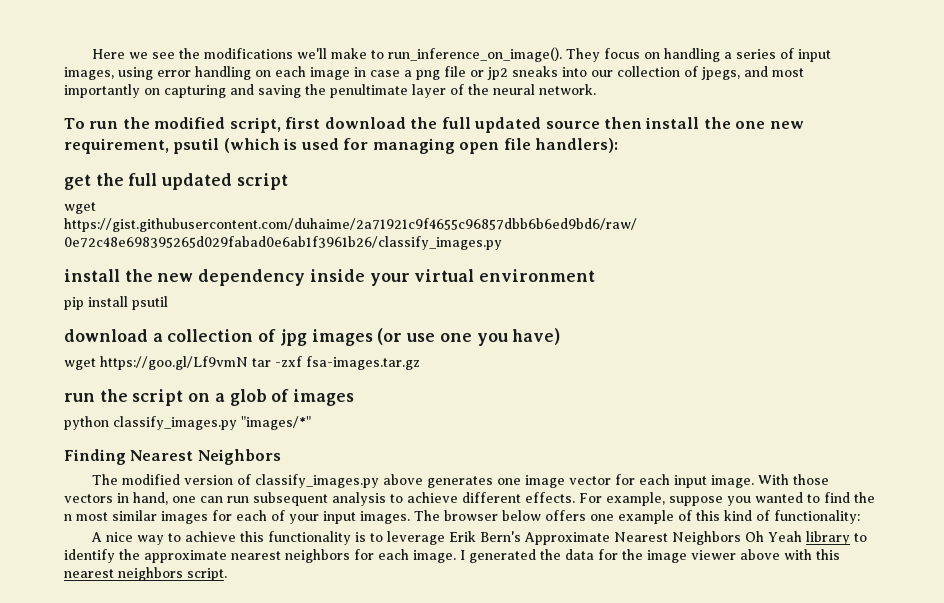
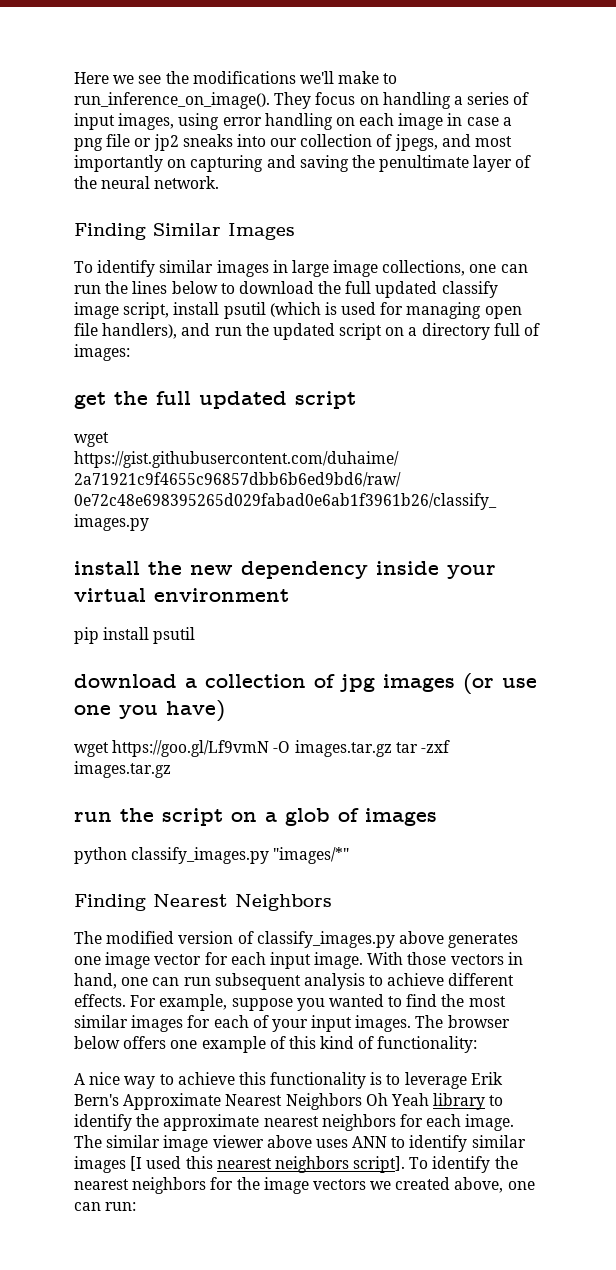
- To run the modified script, first download the full updated source then install the one new requirement, psutil (which is used for managing open file handlers):
+ Finding Similar Images
+ To identify similar images in large image collections, one can run the lines below to download the full updated classify image script, install psutil (which is used for managing open file handlers), and run the updated script on a directory full of images:
- wget https://goo.gl/Lf9vmN tar -zxf fsa-images.tar.gz
+ wget https://goo.gl/Lf9vmN -O images.tar.gz tar -zxf images.tar.gz
- For example, suppose you wanted to find the n most similar images for each of your input images.
+ For example, suppose you wanted to find the most similar images for each of your input images.
- I generated the data for the image viewer above with this nearest neighbors script.
+ The similar image viewer above uses ANN to identify similar images [I used this nearest neighbors script]. To identify the nearest neighbors for the image vectors we created above, one can run:

